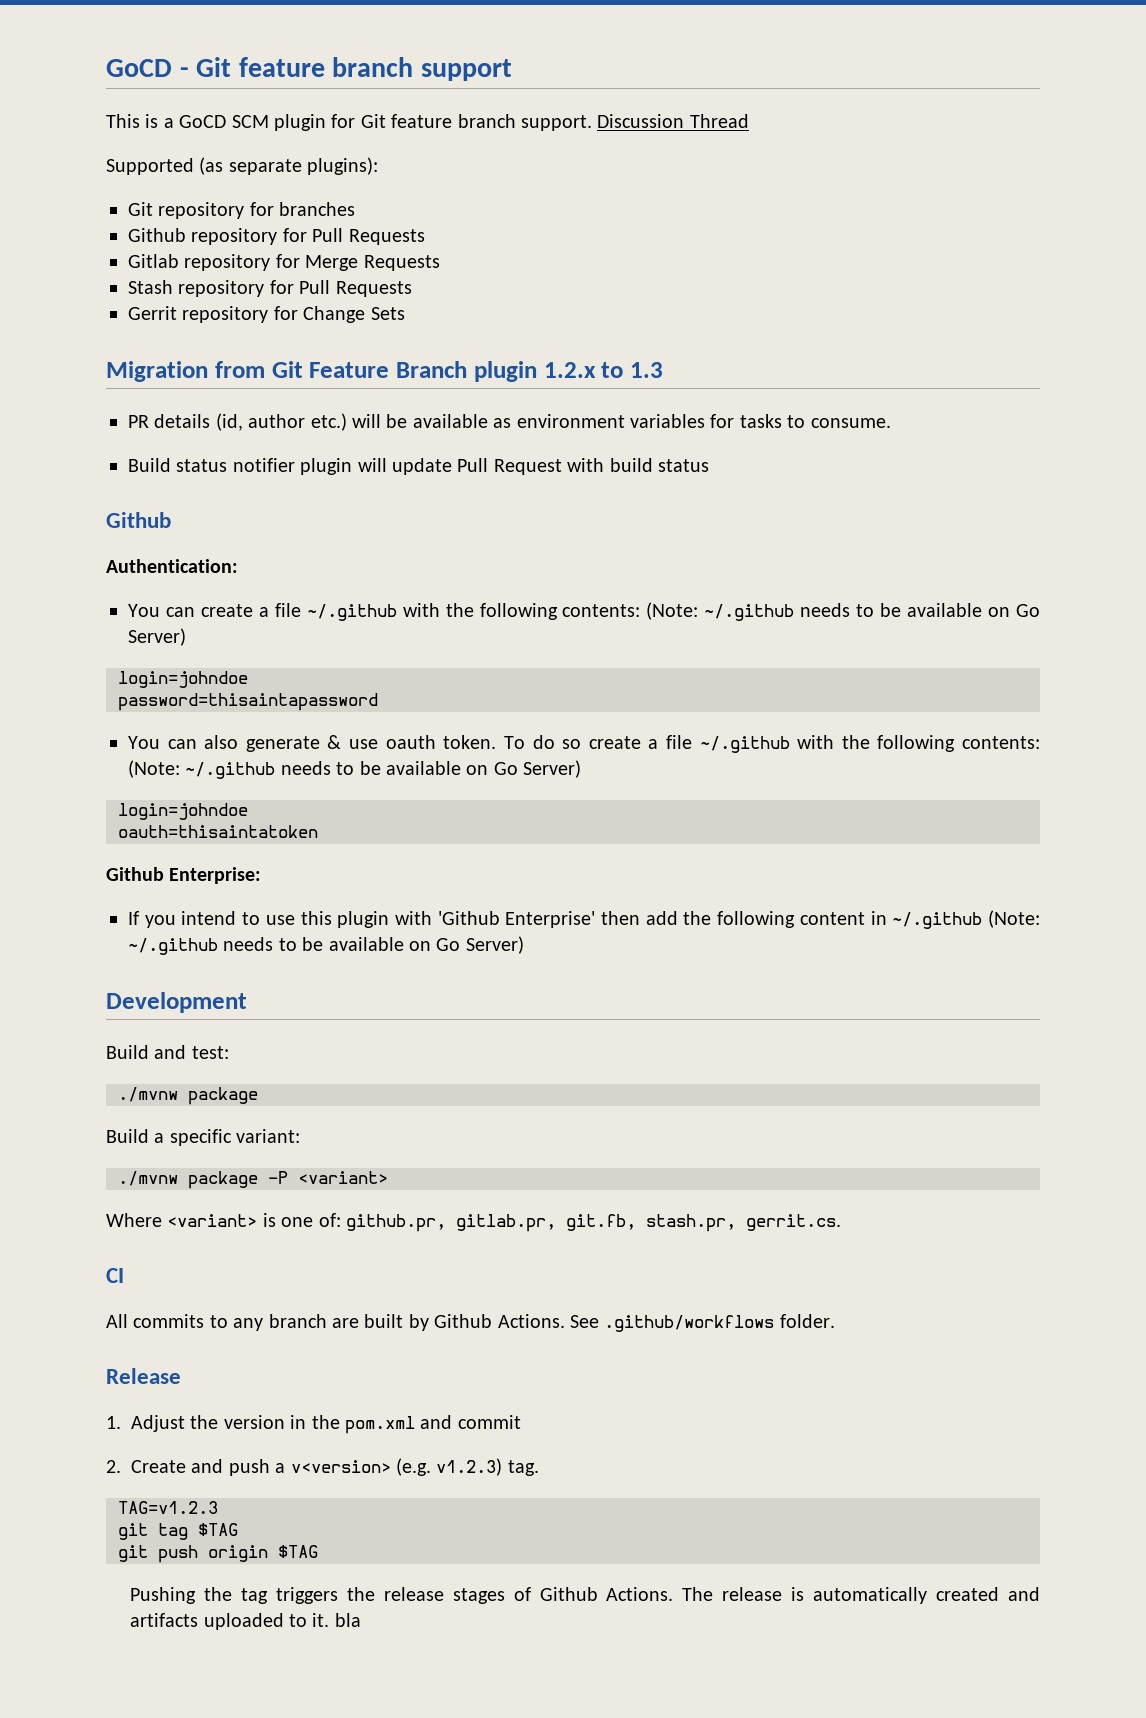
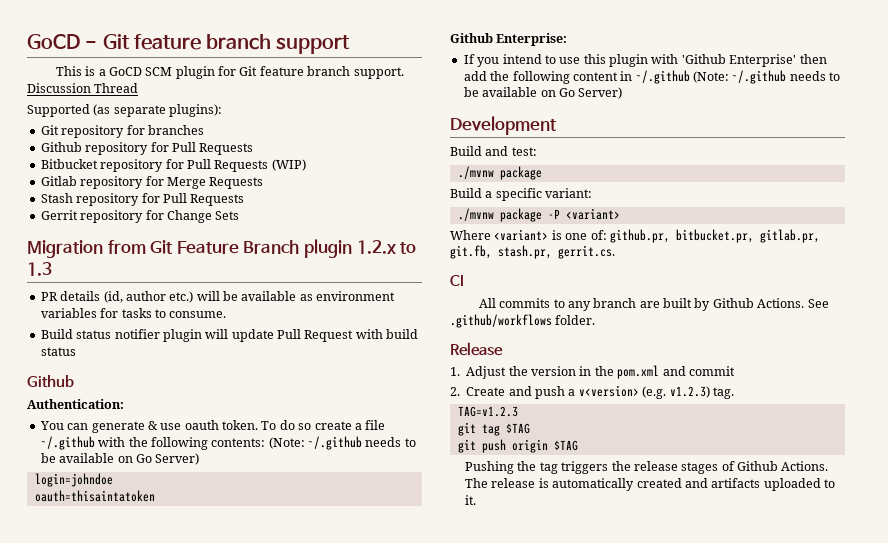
+ Bitbucket repository for Pull Requests (WIP)
- You can create a file ~/.github with the following contents: (Note: ~/.github needs to be available on Go Server)
- login=johndoe
- password=thisaintapassword
- You can also generate & use oauth token.
+ You can generate & use oauth token.
- Where <variant> is one of: github.pr, gitlab.pr, git.fb, stash.pr, gerrit.cs.
+ Where <variant> is one of: github.pr, bitbucket.pr, gitlab.pr, git.fb, stash.pr, gerrit.cs.
- The release is automatically created and artifacts uploaded to it. bla
+ The release is automatically created and artifacts uploaded to it.

